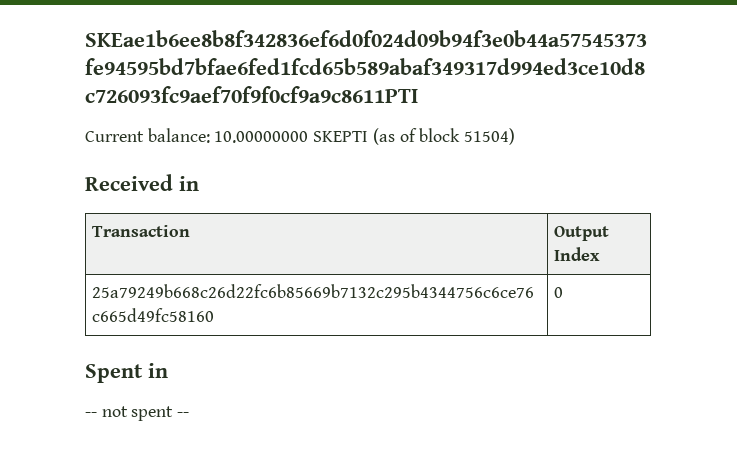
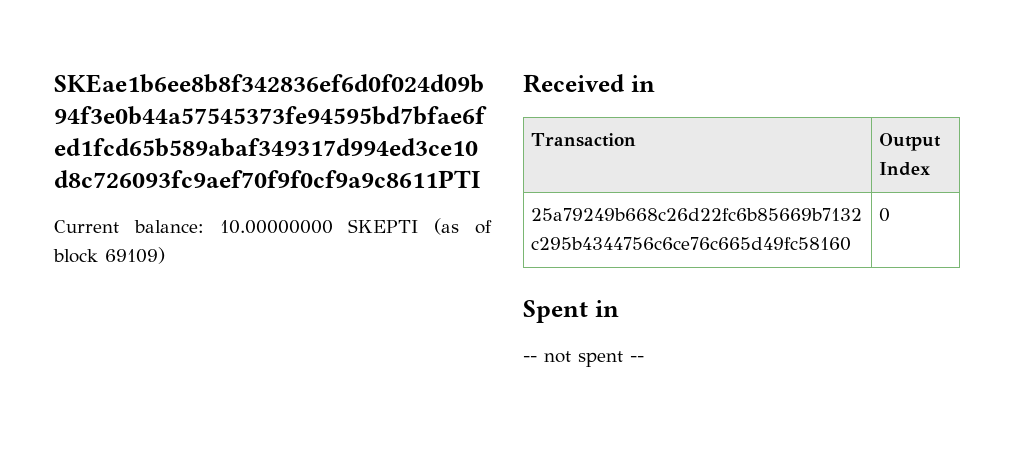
- Current balance: 10.00000000 SKEPTI (as of block 51504)
+ Current balance: 10.00000000 SKEPTI (as of block 69109)

